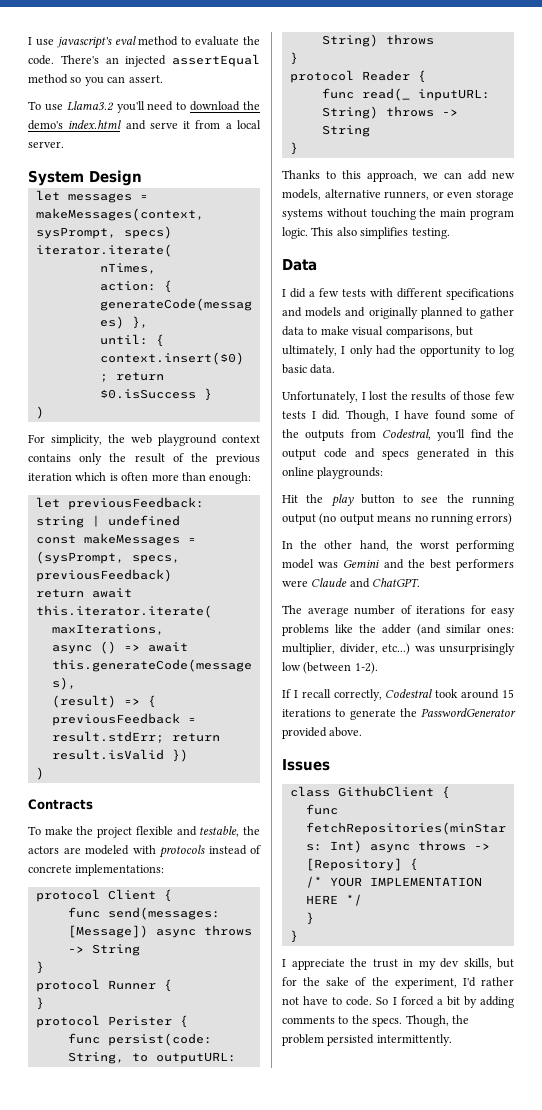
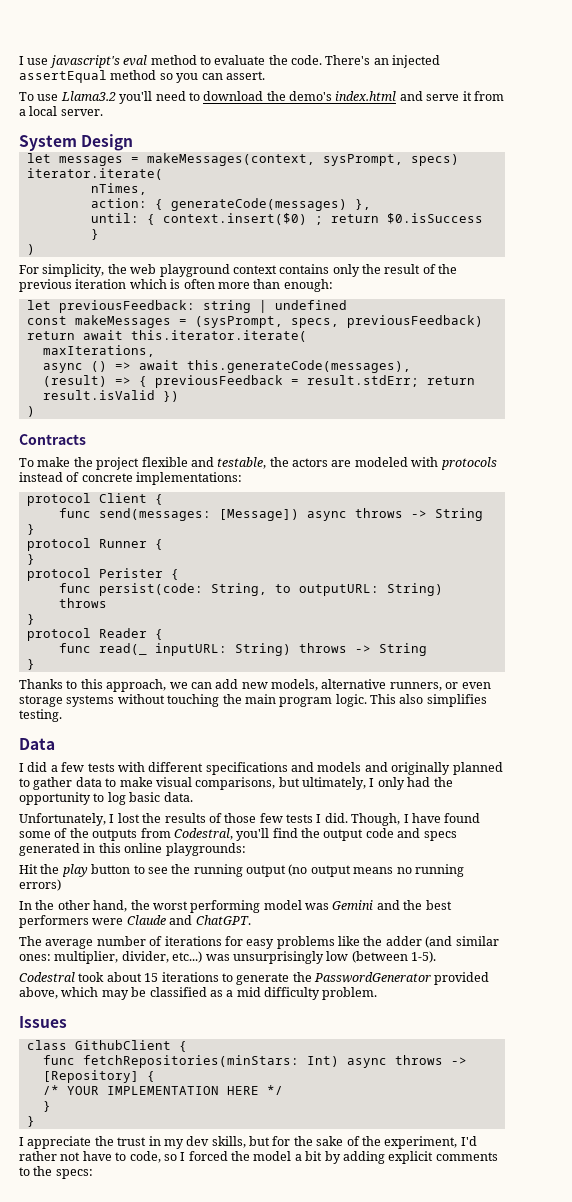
- The average number of iterations for easy problems like the adder (and similar ones: multiplier, divider, etc...) was unsurprisingly low (between 1-2).
- If I recall correctly, Codestral took around 15 iterations to generate the PasswordGenerator provided above.
+ The average number of iterations for easy problems like the adder (and similar ones: multiplier, divider, etc...) was unsurprisingly low (between 1-5).
+ Codestral took about 15 iterations to generate the PasswordGenerator provided above, which may be classified as a mid difficulty problem.
- I appreciate the trust in my dev skills, but for the sake of the experiment, I'd rather not have to code. So I forced a bit by adding comments to the specs. Though, the problem persisted intermittently.
+ I appreciate the trust in my dev skills, but for the sake of the experiment, I'd rather not have to code, so I forced the model a bit by adding explicit comments to the specs:

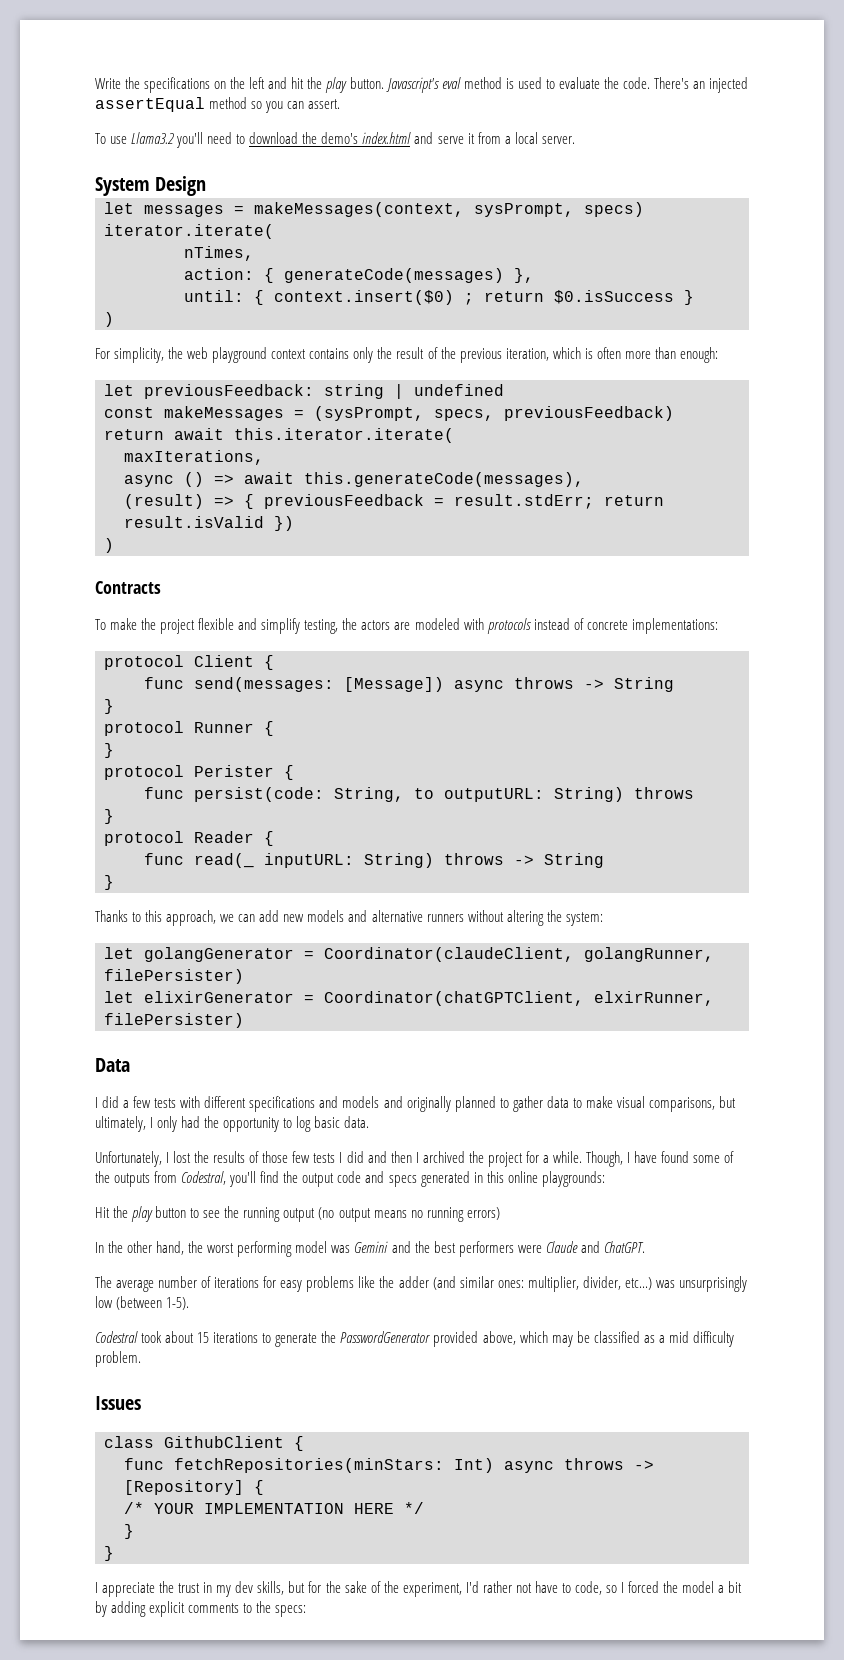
- I use javascript's eval method to evaluate the code.
+ Write the specifications on the left and hit the play button. Javascript's eval method is used to evaluate the code.
- For simplicity, the web playground context contains only the result of the previous iteration which is often more than enough:
+ For simplicity, the web playground context contains only the result of the previous iteration, which is often more than enough:
- To make the project flexible and testable, the actors are modeled with protocols instead of concrete implementations:
+ To make the project flexible and simplify testing, the actors are modeled with protocols instead of concrete implementations:
- Thanks to this approach, we can add new models, alternative runners, or even storage systems without touching the main program logic. This also simplifies testing.
+ Thanks to this approach, we can add new models and alternative runners without altering the system:
+ let golangGenerator = Coordinator(claudeClient, golangRunner, filePersister)
+ let elixirGenerator = Coordinator(chatGPTClient, elxirRunner, filePersister)
- Unfortunately, I lost the results of those few tests I did.
+ Unfortunately, I lost the results of those few tests I did and then I archived the project for a while.

